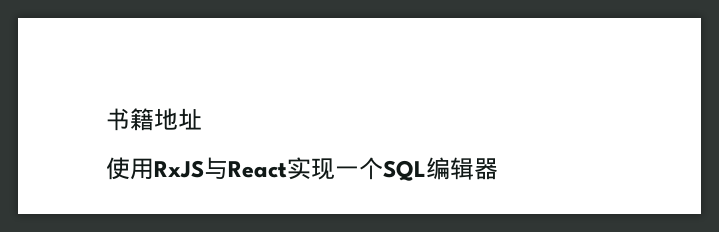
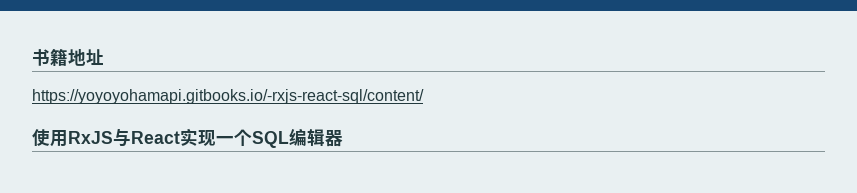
+ https://yoyoyohamapi.gitbooks.io/-rxjs-react-sql/content/

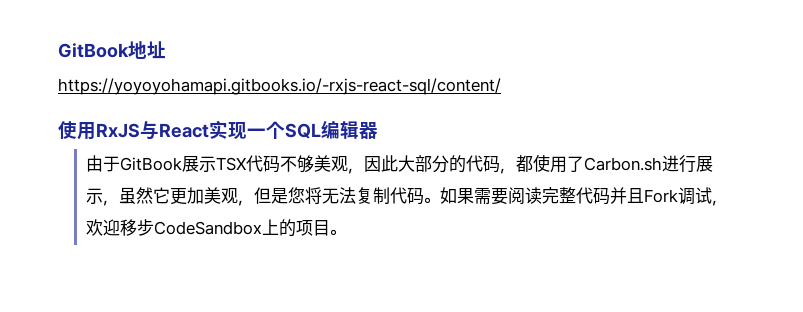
- 书籍地址
+ GitBook地址
+ 由于GitBook展示TSX代码不够美观，因此大部分的代码，都使用了Carbon.sh进行展示，虽然它更加美观，但是您将无法复制代码。如果需要阅读完整代码并且Fork调试，欢迎移步CodeSandbox上的项目。

